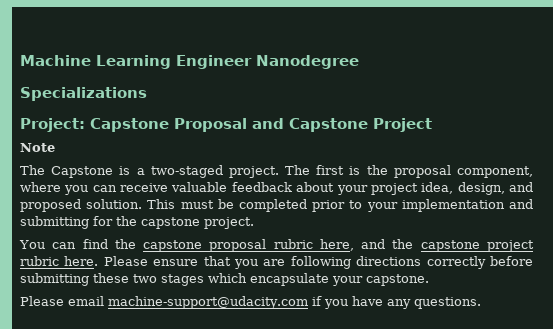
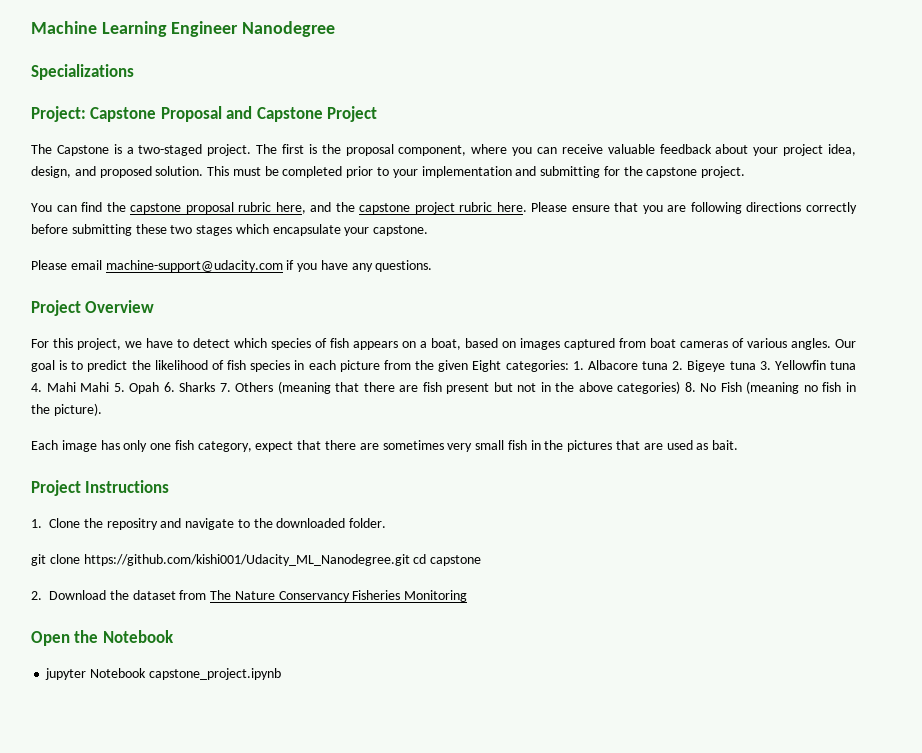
- Note
+ Project Overview
+ For this project, we have to detect which species of fish appears on a boat, based on images captured from boat cameras of various angles. Our goal is to predict the likelihood of fish species in each picture from the given Eight categories: 1. Albacore tuna 2. Bigeye tuna 3. Yellowfin tuna 4. Mahi Mahi 5. Opah 6. Sharks 7. Others (meaning that there are fish present but not in the above categories) 8. No Fish (meaning no fish in the picture).
+ Each image has only one fish category, expect that there are sometimes very small fish in the pictures that are used as bait.
+ Project Instructions
+ 1. Clone the repositry and navigate to the downloaded folder.
+ git clone https://github.com/kishi001/Udacity_ML_Nanodegree.git cd capstone
+ 2. Download the dataset from The Nature Conservancy Fisheries Monitoring
+ Open the Notebook
+ jupyter Notebook capstone_project.ipynb

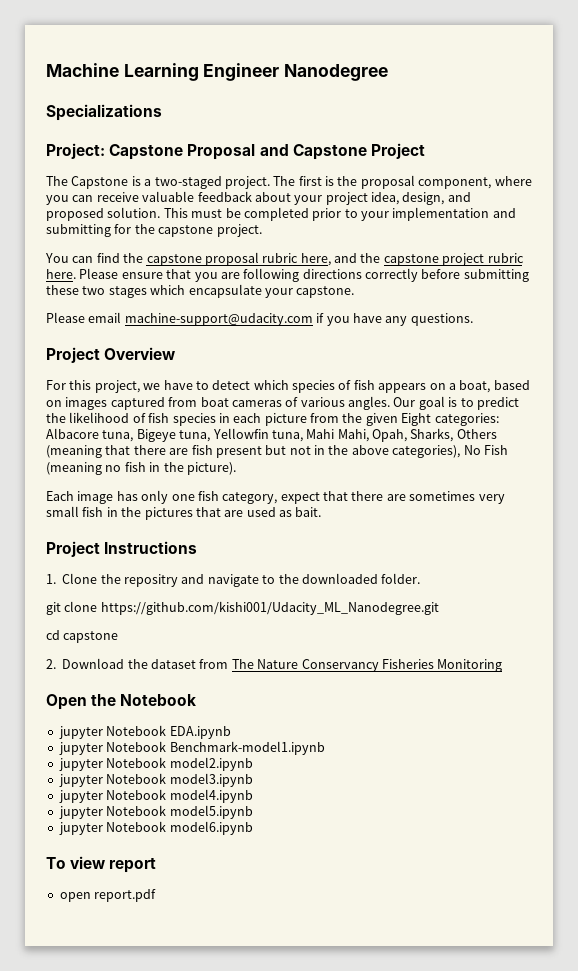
- Our goal is to predict the likelihood of fish species in each picture from the given Eight categories: 1. Albacore tuna 2. Bigeye tuna 3. Yellowfin tuna 4. Mahi Mahi 5. Opah 6. Sharks 7. Others (meaning that there are fish present but not in the above categories) 8. No Fish (meaning no fish in the picture).
+ Our goal is to predict the likelihood of fish species in each picture from the given Eight categories: Albacore tuna, Bigeye tuna, Yellowfin tuna, Mahi Mahi, Opah, Sharks, Others (meaning that there are fish present but not in the above categories), No Fish (meaning no fish in the picture).
- git clone https://github.com/kishi001/Udacity_ML_Nanodegree.git cd capstone
+ git clone https://github.com/kishi001/Udacity_ML_Nanodegree.git
+ cd capstone
- jupyter Notebook capstone_project.ipynb
+ jupyter Notebook EDA.ipynb
+ jupyter Notebook Benchmark-model1.ipynb
+ jupyter Notebook model2.ipynb
+ jupyter Notebook model3.ipynb
+ jupyter Notebook model4.ipynb
+ jupyter Notebook model5.ipynb
+ jupyter Notebook model6.ipynb
+ To view report
+ open report.pdf

